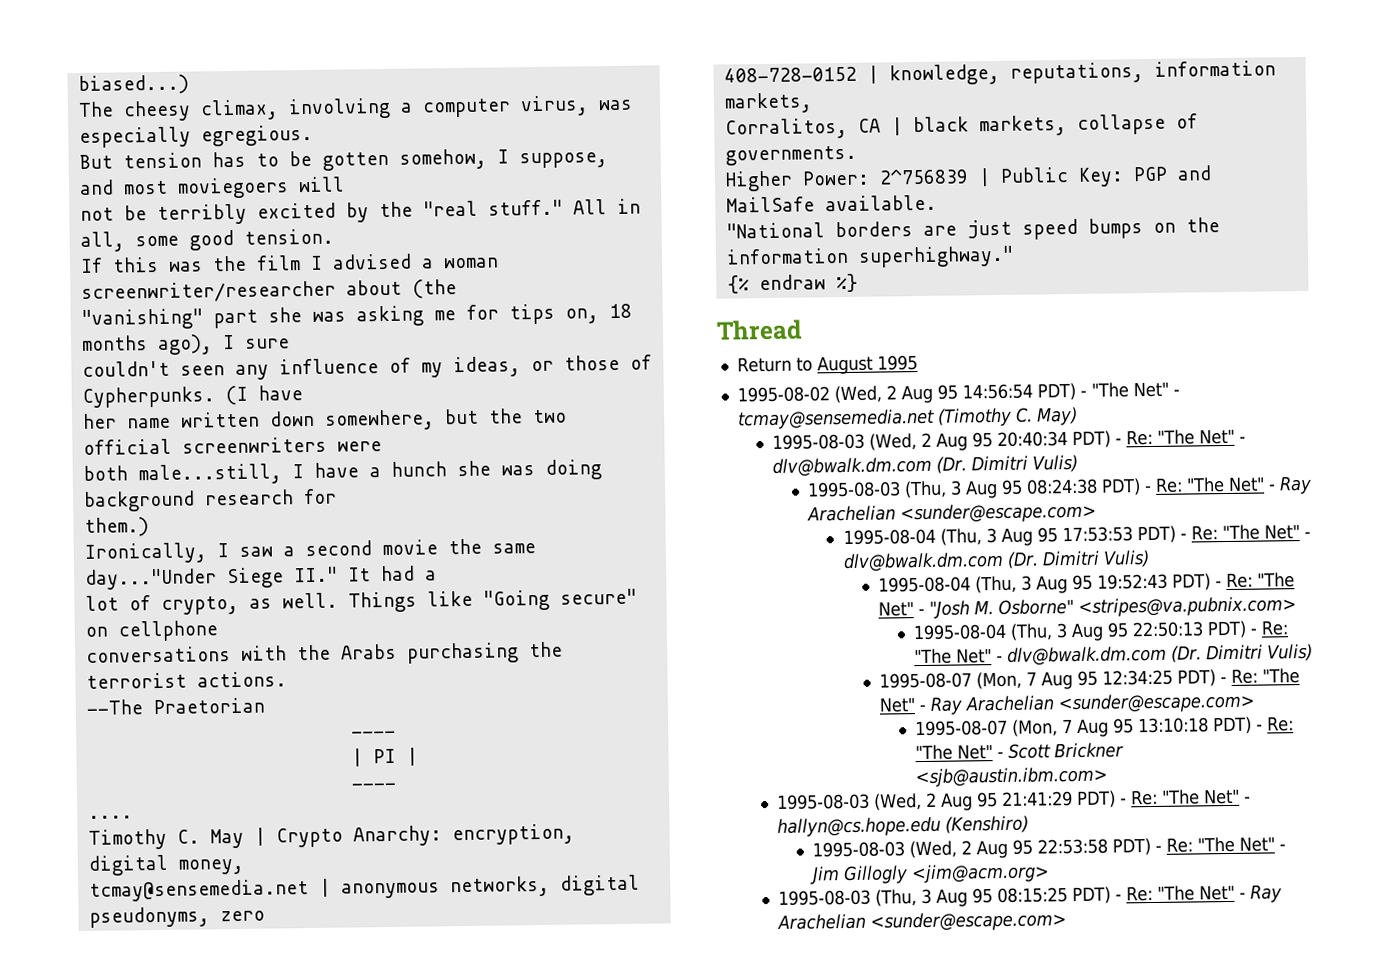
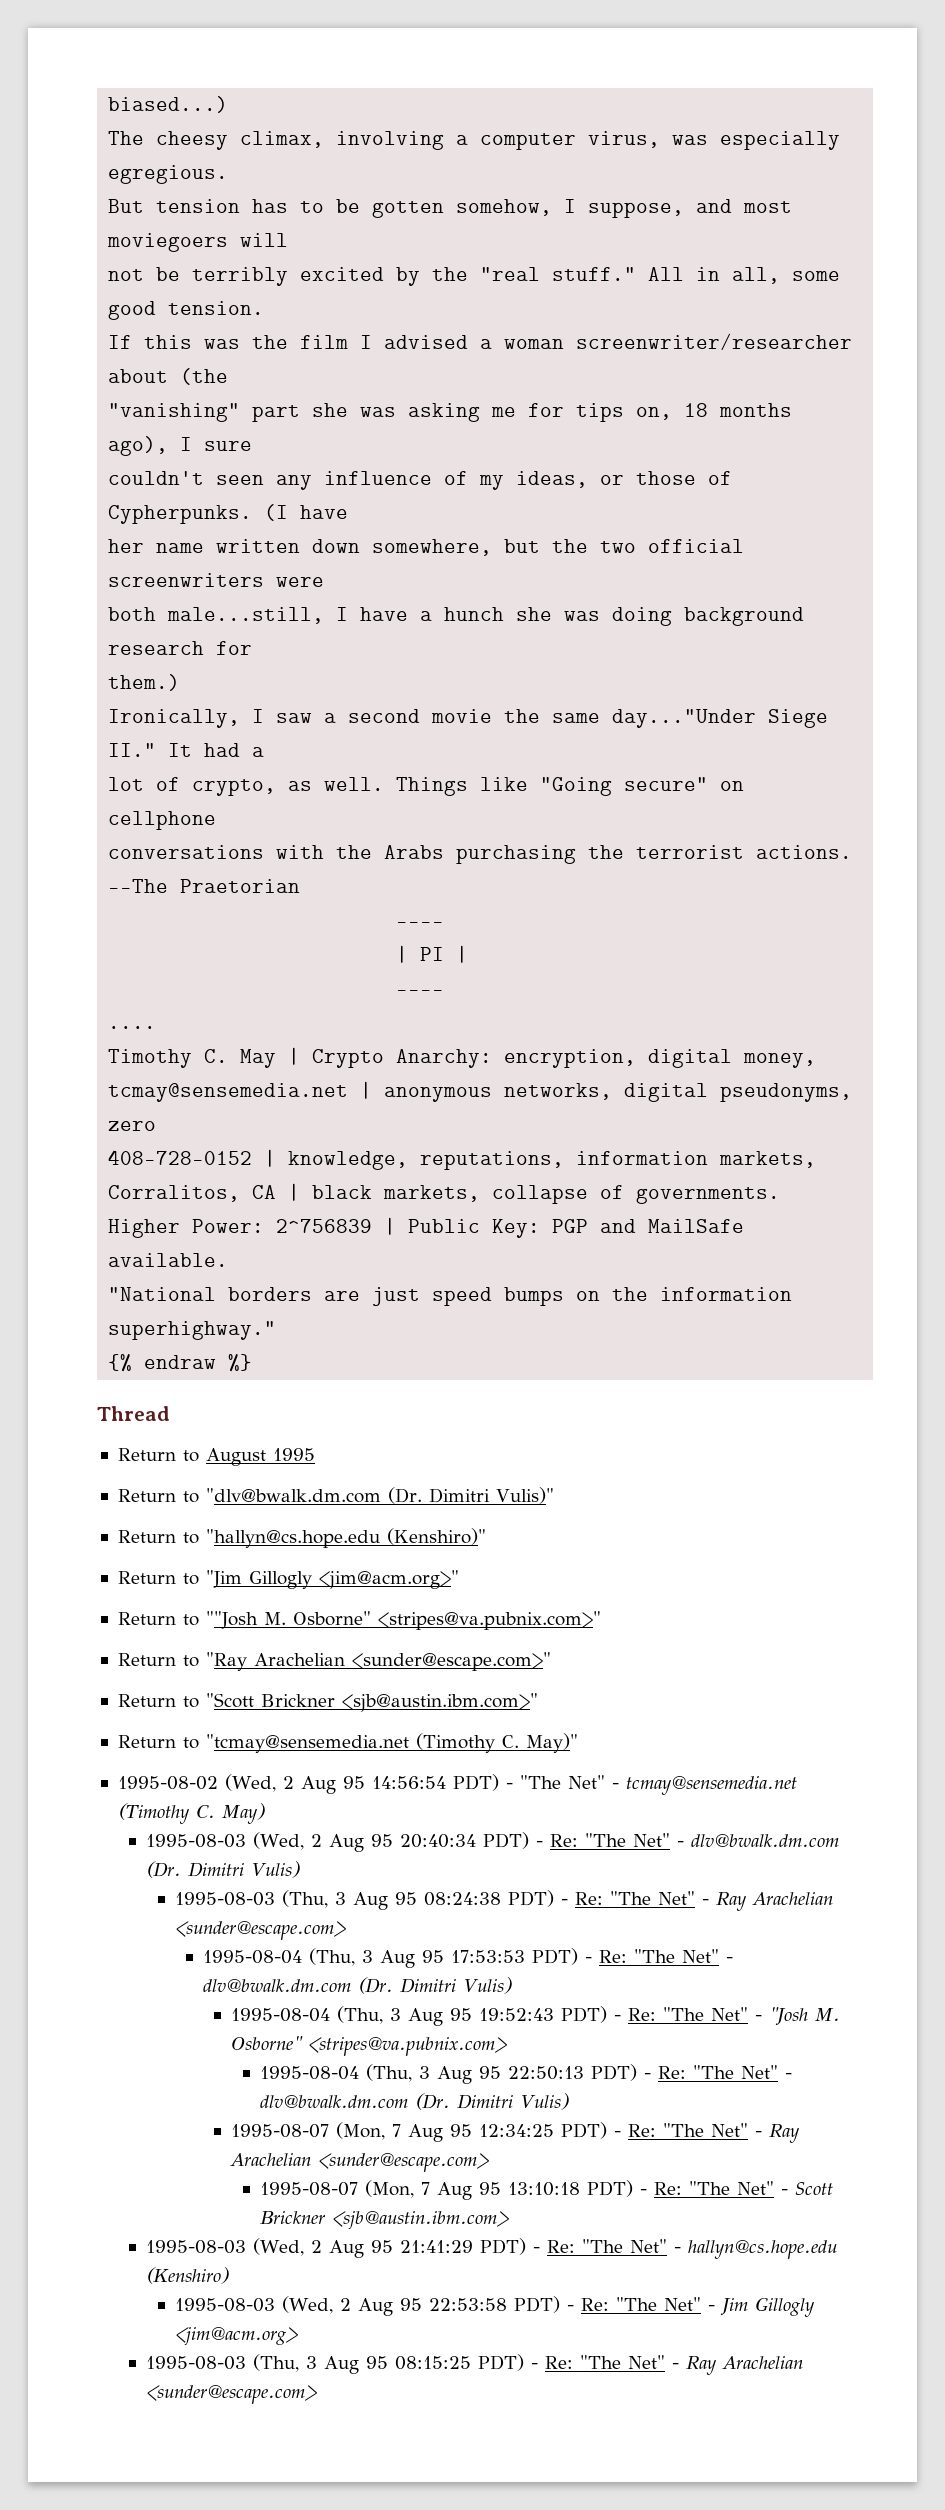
+ Return to "dlv@bwalk.dm.com (Dr. Dimitri Vulis)"
+ Return to "hallyn@cs.hope.edu (Kenshiro)"
+ Return to "Jim Gillogly <jim@acm.org>"
+ Return to ""Josh M. Osborne" <stripes@va.pubnix.com>"
+ Return to "Ray Arachelian <sunder@escape.com>"
+ Return to "Scott Brickner <sjb@austin.ibm.com>"
+ Return to "tcmay@sensemedia.net (Timothy C. May)"

